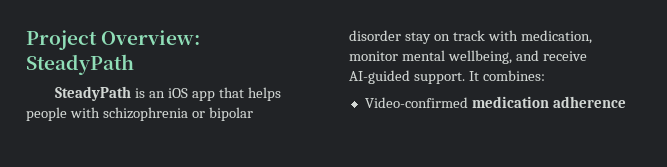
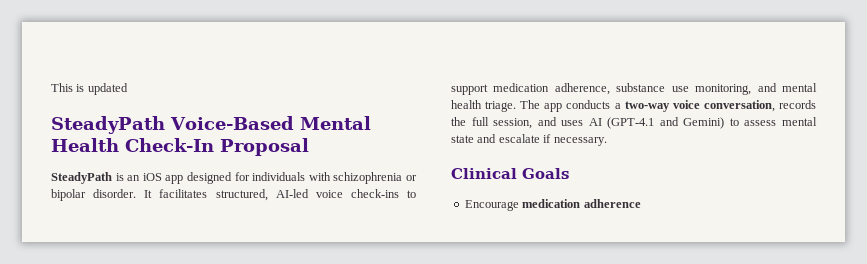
- Project Overview: SteadyPath
+ This is updated
+ SteadyPath Voice-Based Mental Health Check-In Proposal
- SteadyPath is an iOS app that helps people with schizophrenia or bipolar disorder stay on track with medication, monitor mental wellbeing, and receive AI-guided support. It combines:
- Video-confirmed medication adherence
+ SteadyPath is an iOS app designed for individuals with schizophrenia or bipolar disorder. It facilitates structured, AI-led voice check-ins to support medication adherence, substance use monitoring, and mental health triage. The app conducts a two-way voice conversation, records the full session, and uses AI (GPT-4.1 and Gemini) to assess mental state and escalate if necessary.
+ Clinical Goals
+ Encourage medication adherence

